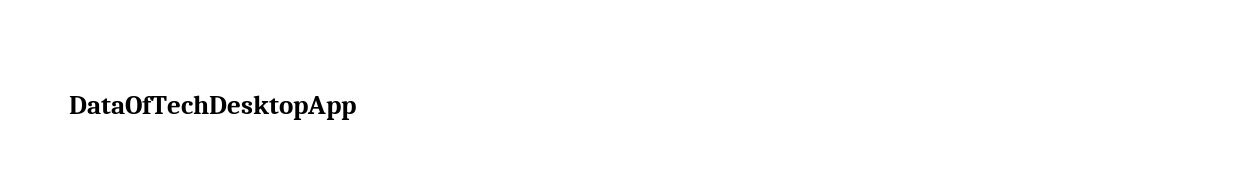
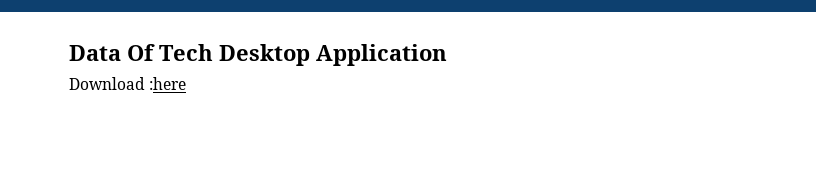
- DataOfTechDesktopApp
+ Data Of Tech Desktop Application
+ Download :here

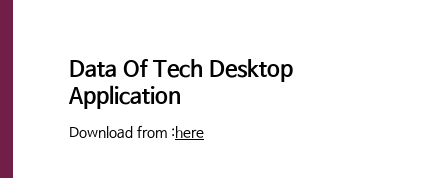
- Download :here
+ Download from :here

